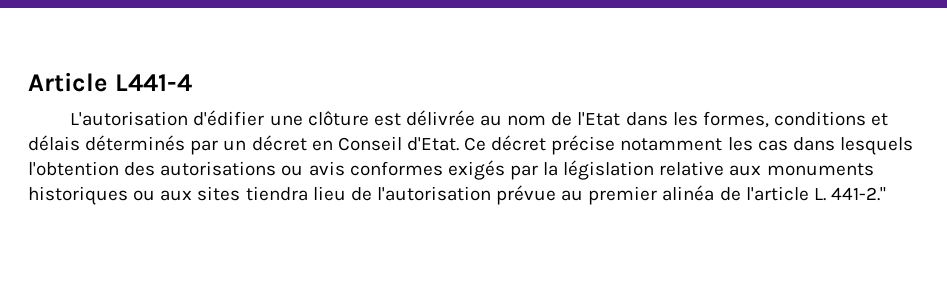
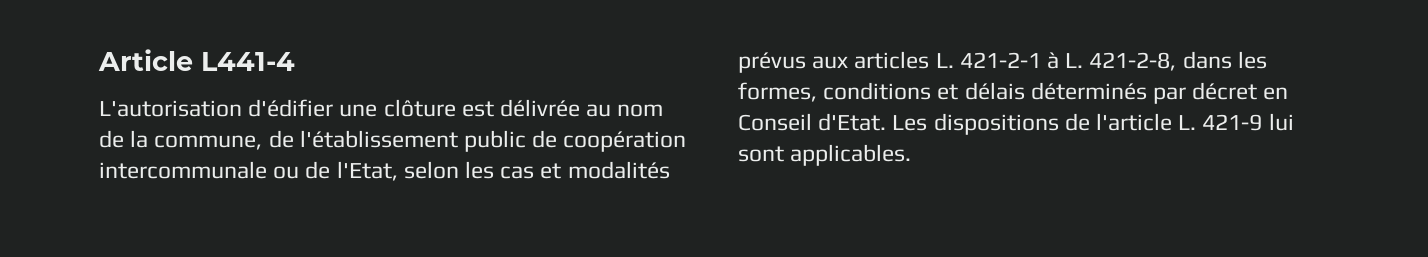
- L'autorisation d'édifier une clôture est délivrée au nom de l'Etat dans les formes, conditions et délais déterminés par un décret en Conseil d'Etat.
+ L'autorisation d'édifier une clôture est délivrée au nom de la commune, de l'établissement public de coopération intercommunale ou de l'Etat, selon les cas et modalités prévus aux articles L. 421-2-1 à L. 421-2-8, dans les formes, conditions et délais déterminés par décret en Conseil d'Etat.
- Ce décret précise notamment les cas dans lesquels l'obtention des autorisations ou avis conformes exigés par la législation relative aux monuments historiques ou aux sites tiendra lieu de l'autorisation prévue au premier alinéa de l'article L. 441-2."
+ Les dispositions de l'article L. 421-9 lui sont applicables.

